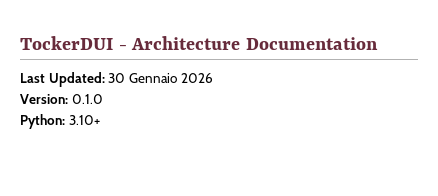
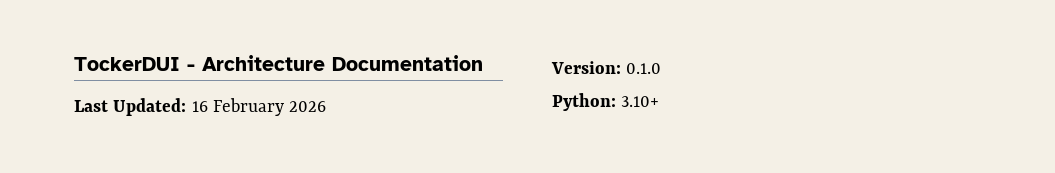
- Last Updated: 30 Gennaio 2026
+ Last Updated: 16 February 2026

